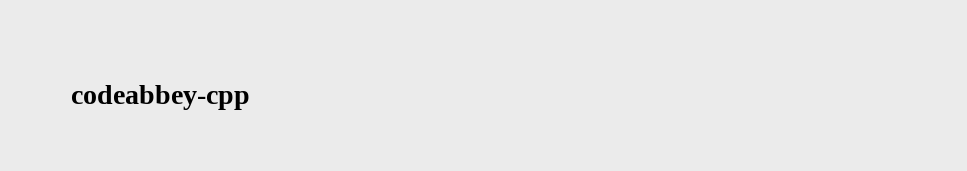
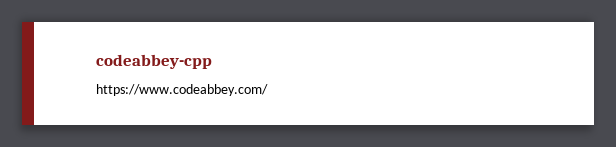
+ https://www.codeabbey.com/

